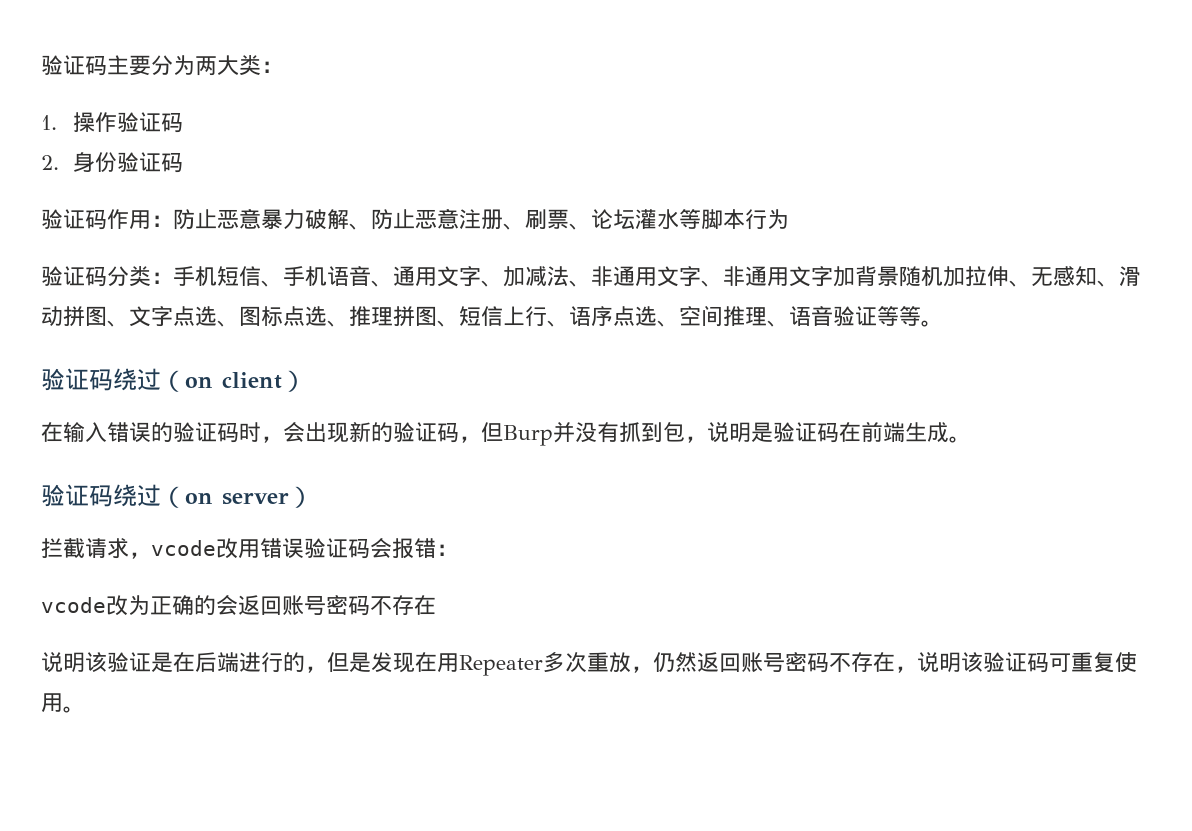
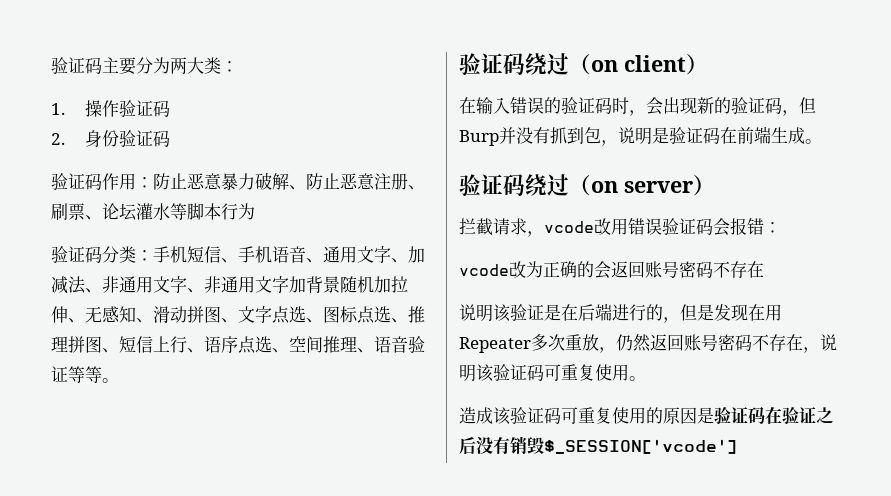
+ 造成该验证码可重复使用的原因是验证码在验证之后没有销毁$_SESSION['vcode']

